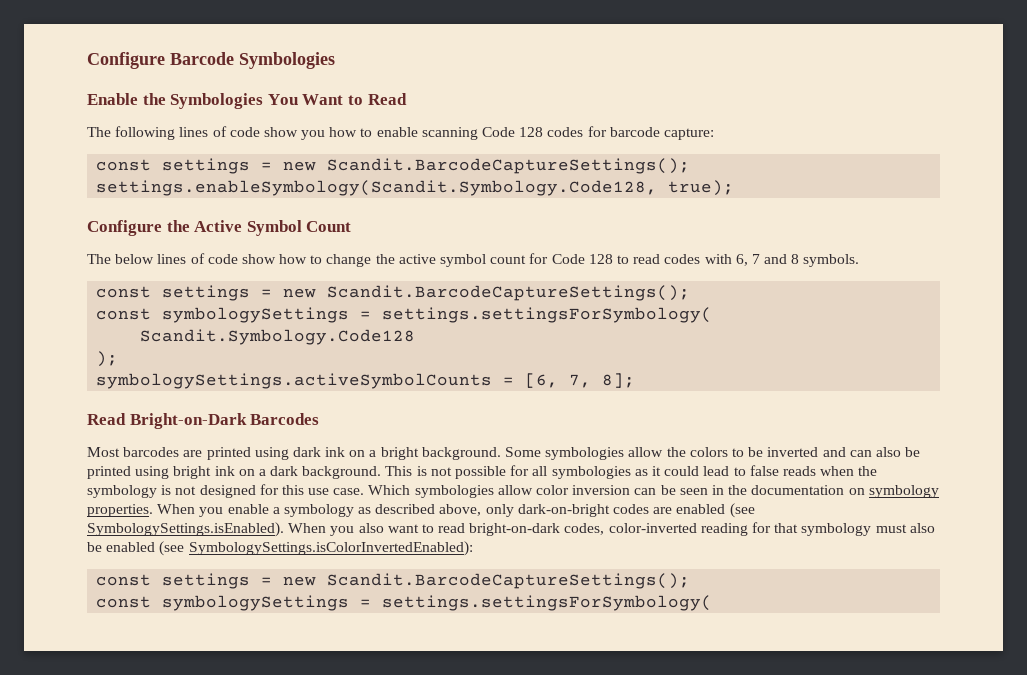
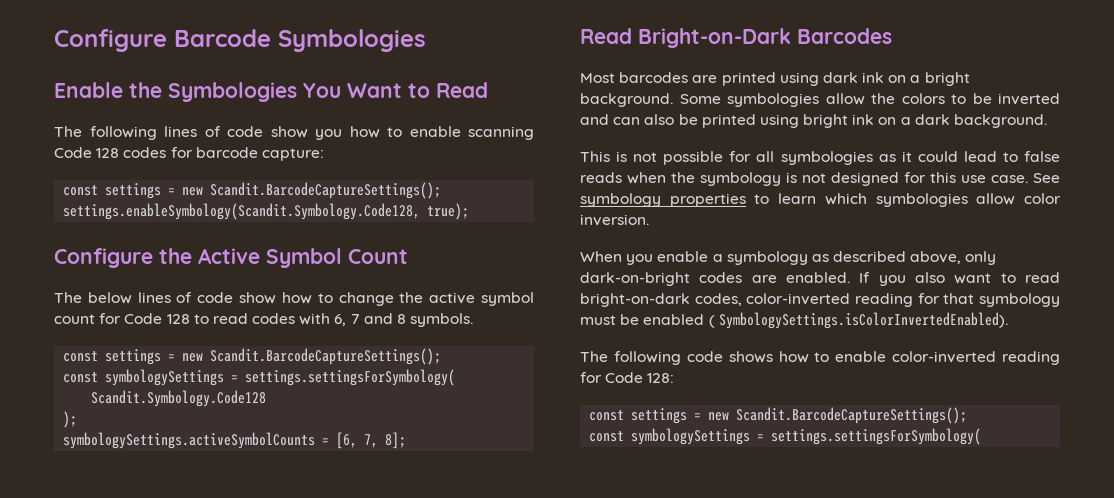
- Some symbologies allow the colors to be inverted and can also be printed using bright ink on a dark background. This is not possible for all symbologies as it could lead to false reads when the symbology is not designed for this use case.
+ Some symbologies allow the colors to be inverted and can also be printed using bright ink on a dark background.
+ This is not possible for all symbologies as it could lead to false reads when the symbology is not designed for this use case.
- Which symbologies allow color inversion can be seen in the documentation on symbology properties. When you enable a symbology as described above, only dark-on-bright codes are enabled (see SymbologySettings.isEnabled). When you also want to read bright-on-dark codes, color-inverted reading for that symbology must also be enabled (see SymbologySettings.isColorInvertedEnabled):
+ See symbology properties to learn which symbologies allow color inversion.
+ When you enable a symbology as described above, only dark-on-bright codes are enabled. If you also want to read bright-on-dark codes, color-inverted reading for that symbology must be enabled ( SymbologySettings.isColorInvertedEnabled).
+ The following code shows how to enable color-inverted reading for Code 128:

